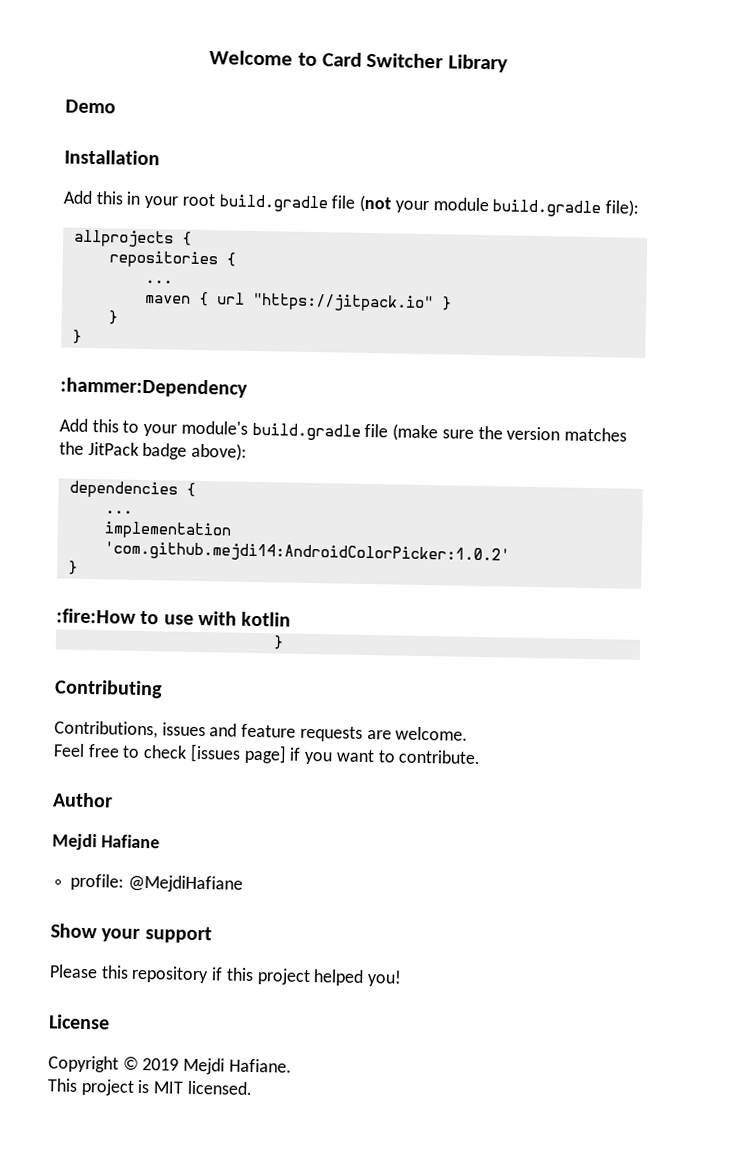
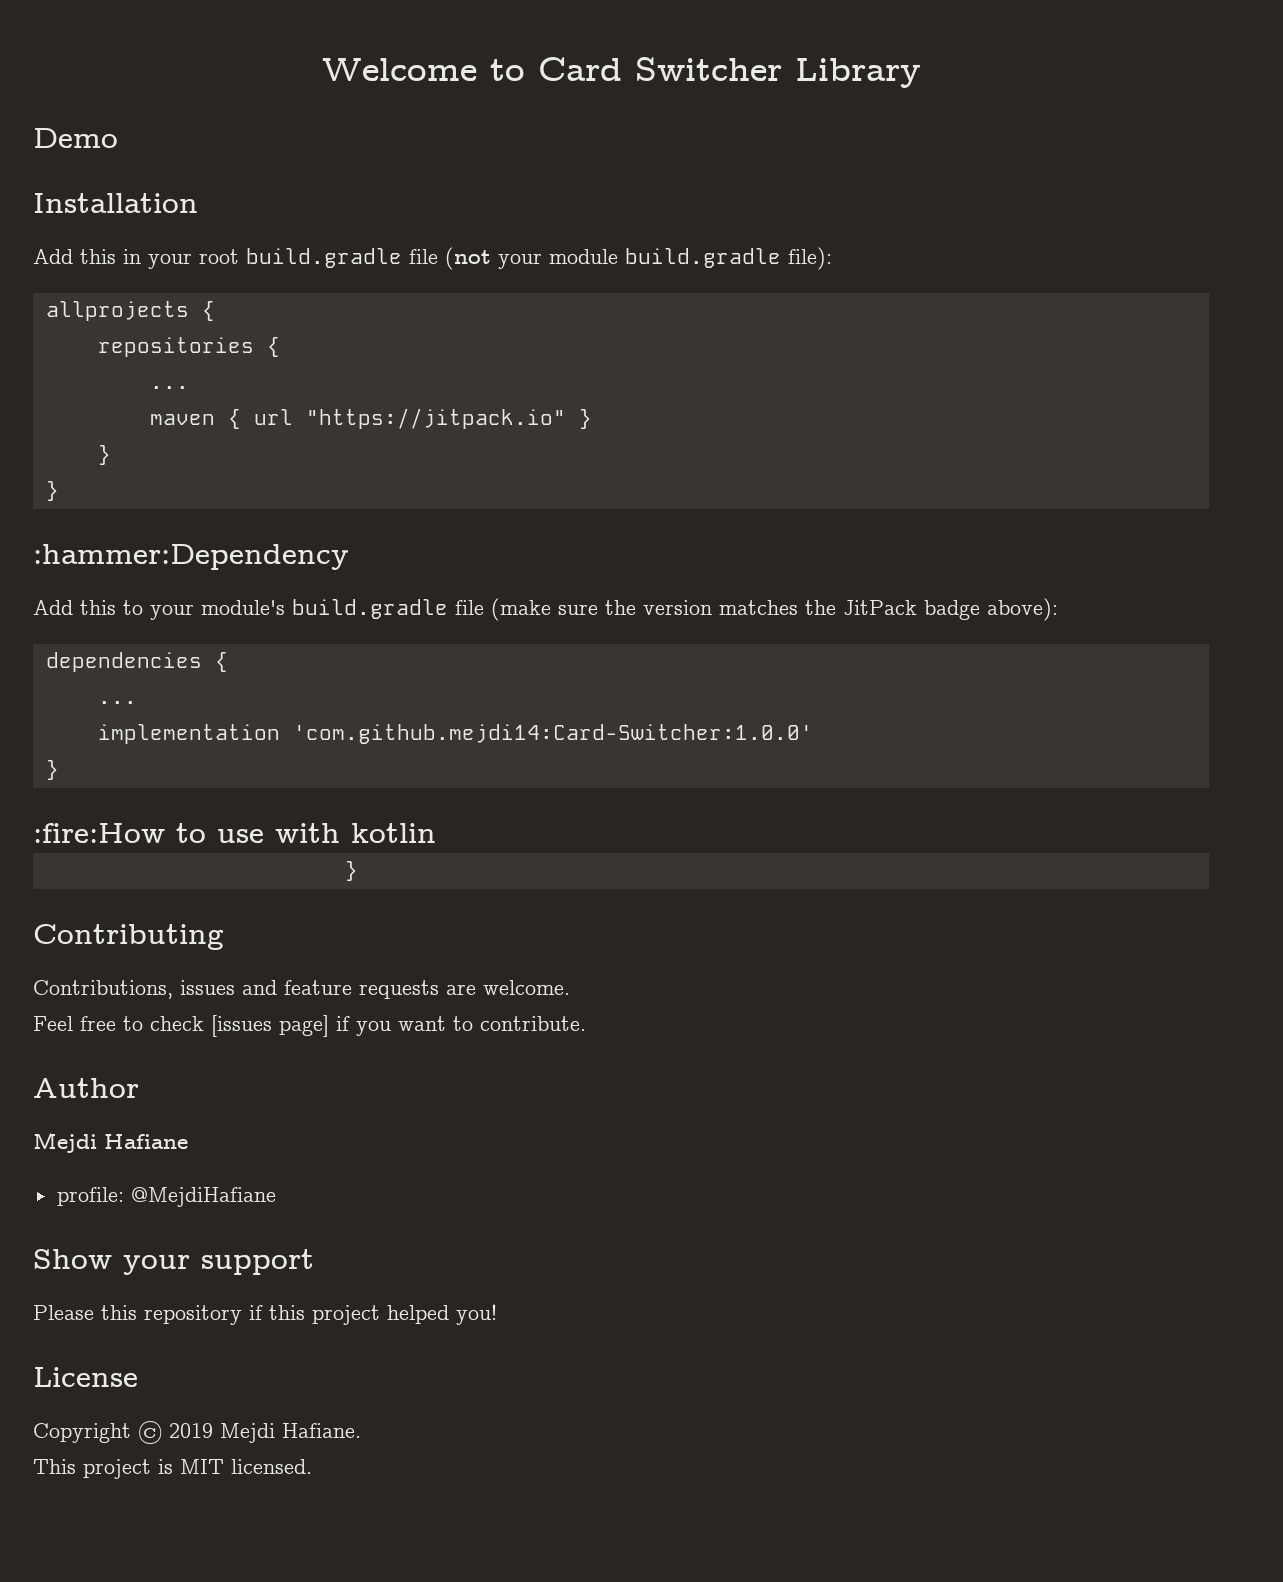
- implementation 'com.github.mejdi14:AndroidColorPicker:1.0.2'
+ implementation 'com.github.mejdi14:Card-Switcher:1.0.0'

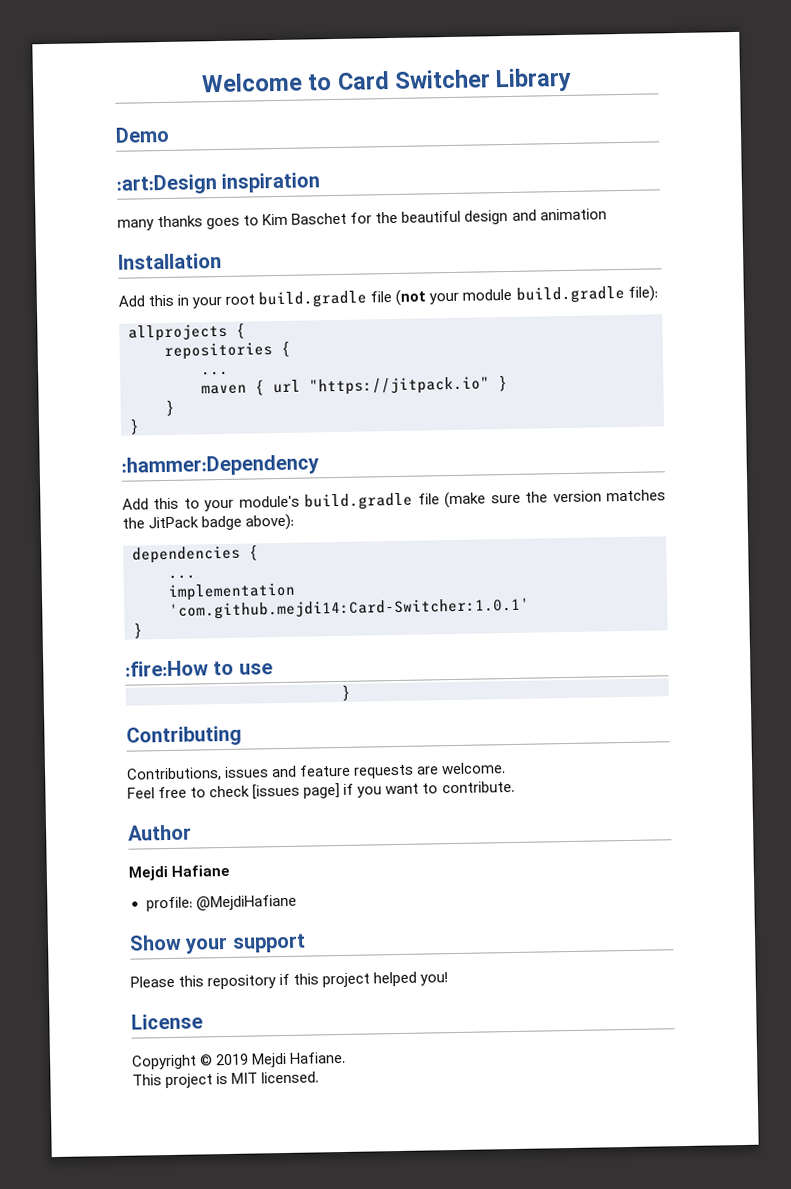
+ :art:Design inspiration
+ many thanks goes to Kim Baschet for the beautiful design and animation
- implementation 'com.github.mejdi14:Card-Switcher:1.0.0'
+ implementation 'com.github.mejdi14:Card-Switcher:1.0.1'
- :fire:How to use with kotlin
+ :fire:How to use

